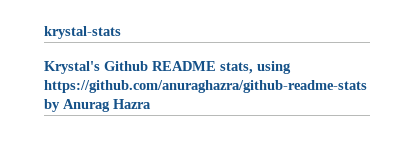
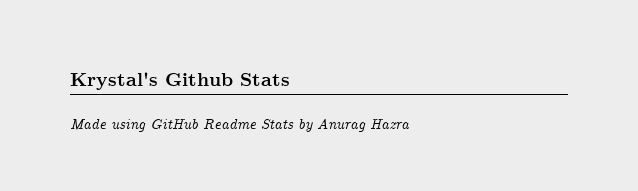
- krystal-stats
- Krystal's Github README stats, using https://github.com/anuraghazra/github-readme-stats by Anurag Hazra
+ Krystal's Github Stats
+ Made using GitHub Readme Stats by Anurag Hazra

